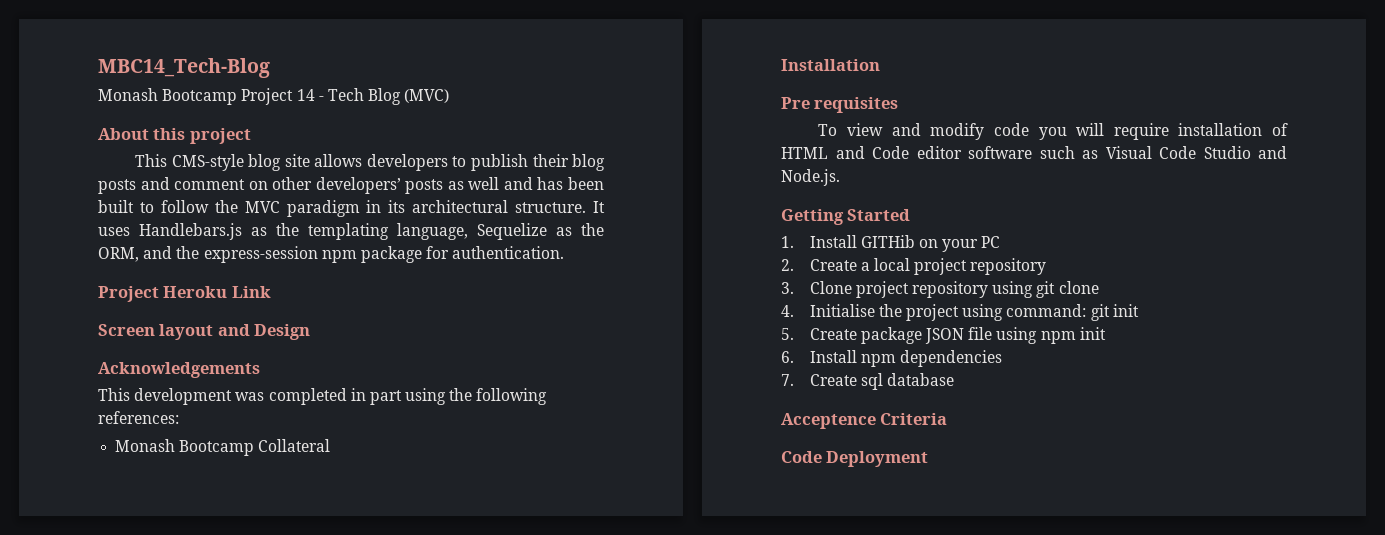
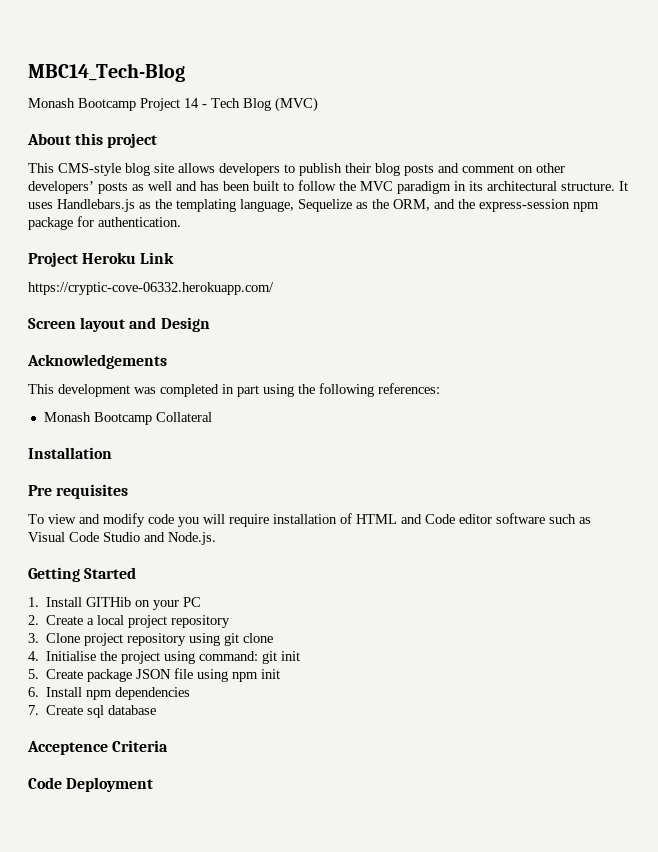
+ https://cryptic-cove-06332.herokuapp.com/

